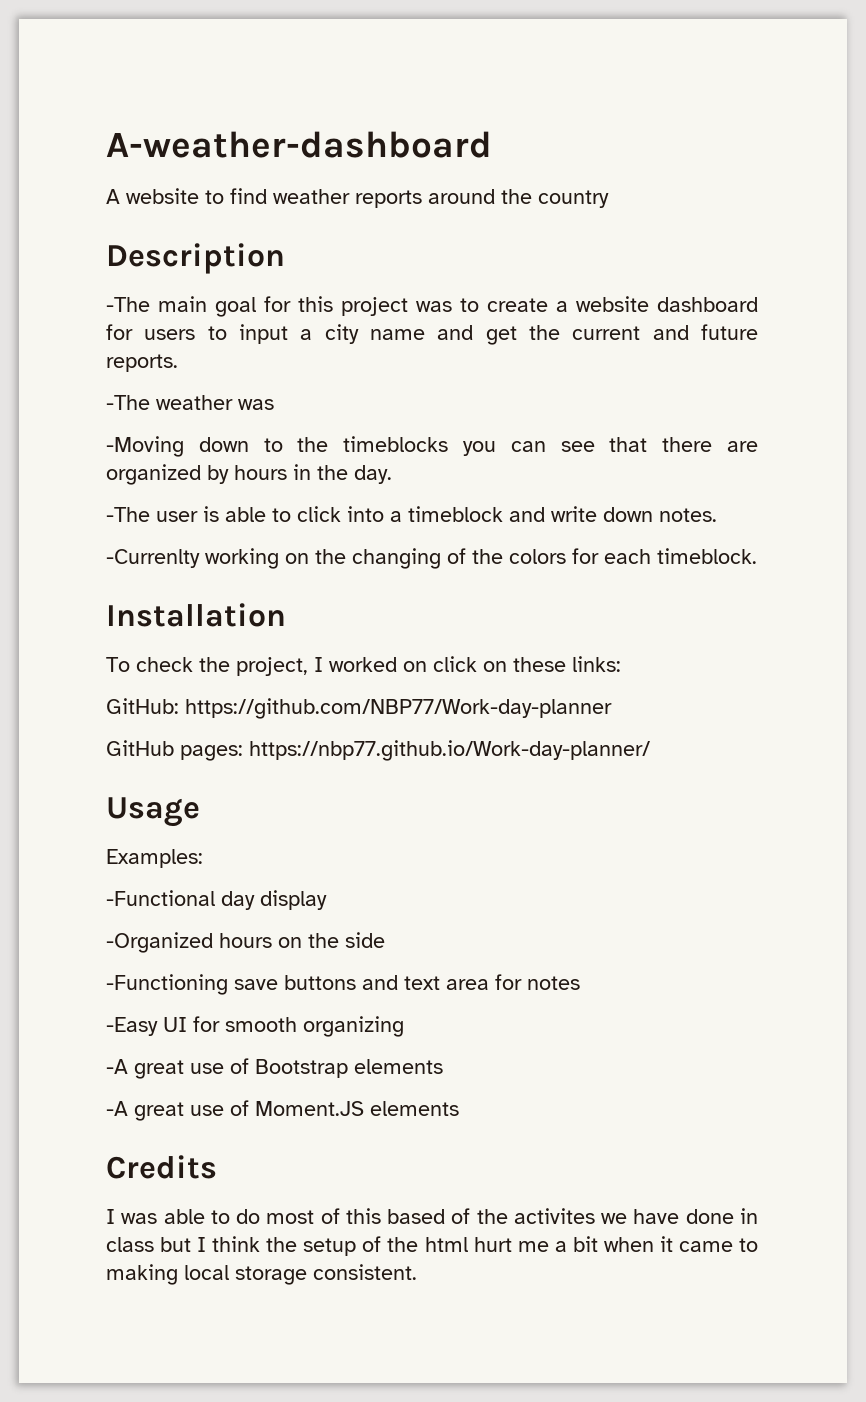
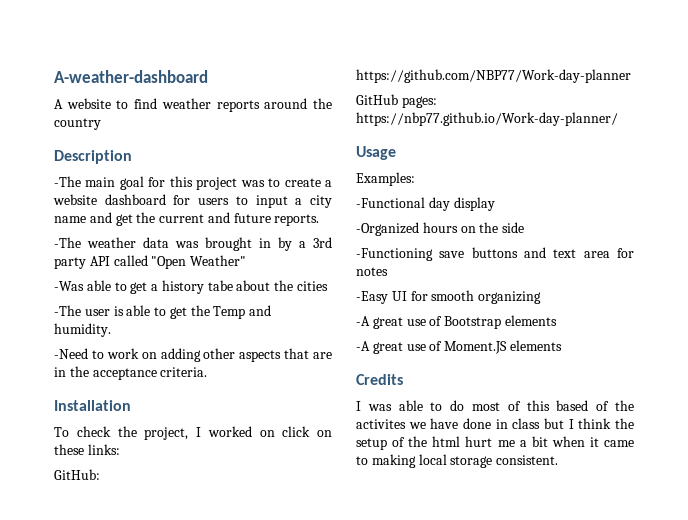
- -The weather was
- -Moving down to the timeblocks you can see that there are organized by hours in the day.
+ -The weather data was brought in by a 3rd party API called "Open Weather"
+ -Was able to get a history tabe about the cities
- -The user is able to click into a timeblock and write down notes.
- -Currenlty working on the changing of the colors for each timeblock.
+ -The user is able to get the Temp and humidity.
+ -Need to work on adding other aspects that are in the acceptance criteria.

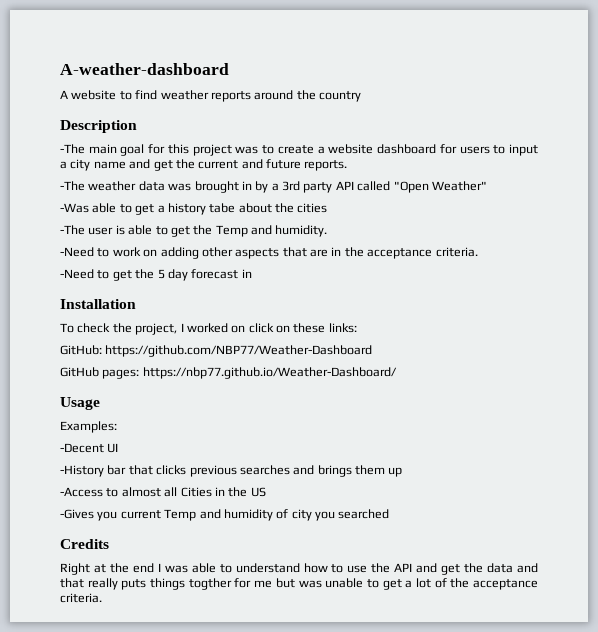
+ -Need to get the 5 day forecast in
- GitHub: https://github.com/NBP77/Work-day-planner
+ GitHub: https://github.com/NBP77/Weather-Dashboard
- GitHub pages: https://nbp77.github.io/Work-day-planner/
+ GitHub pages: https://nbp77.github.io/Weather-Dashboard/
- -Functional day display
- -Organized hours on the side
- -Functioning save buttons and text area for notes
- -Easy UI for smooth organizing
- -A great use of Bootstrap elements
- -A great use of Moment.JS elements
+ -Decent UI
+ -History bar that clicks previous searches and brings them up
+ -Access to almost all Cities in the US
+ -Gives you current Temp and humidity of city you searched
  Credits
- I was able to do most of this based of the activites we have done in class but I think the setup of the html hurt me a bit when it came to making local storage consistent.
+ Right at the end I was able to understand how to use the API and get the data and that really puts things togther for me but was unable to get a lot of the acceptance criteria.

